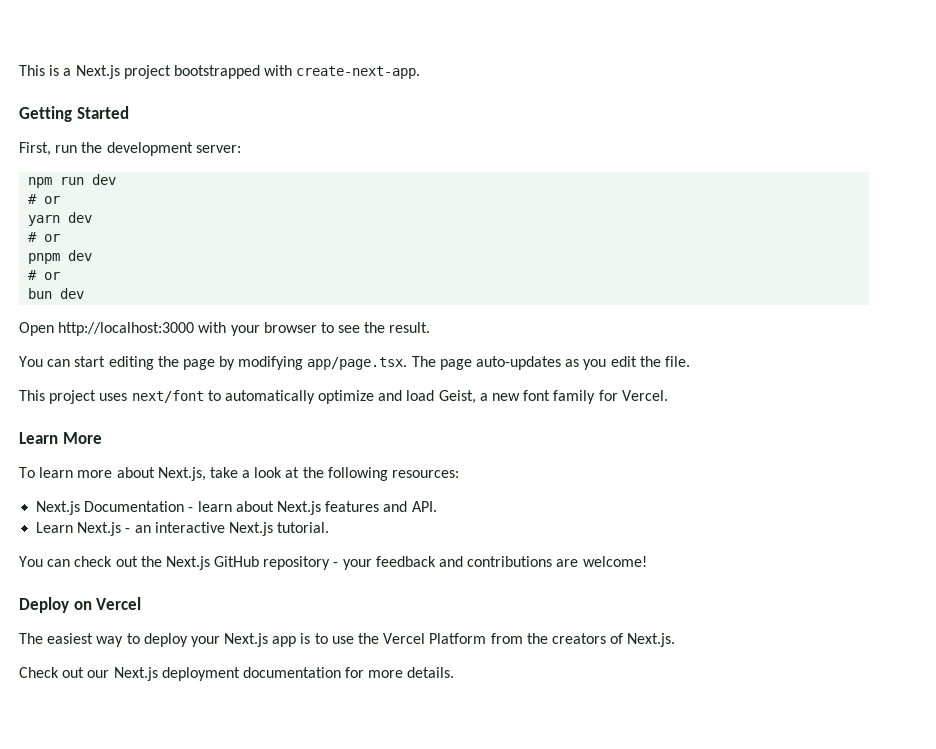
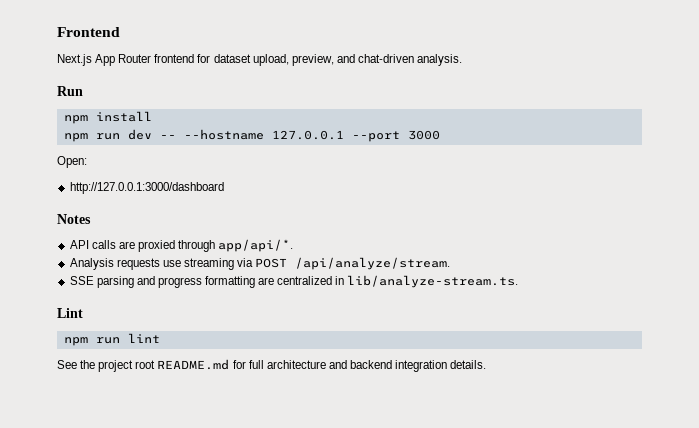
- This is a Next.js project bootstrapped with create-next-app.
- Getting Started
- First, run the development server:
- npm run dev
- # or
- yarn dev
- # or
- pnpm dev
- # or
- bun dev
- Open http://localhost:3000 with your browser to see the result.
- You can start editing the page by modifying app/page.tsx. The page auto-updates as you edit the file.
- This project uses next/font to automatically optimize and load Geist, a new font family for Vercel.
- Learn More
- To learn more about Next.js, take a look at the following resources:
- Next.js Documentation - learn about Next.js features and API.
- Learn Next.js - an interactive Next.js tutorial.
- You can check out the Next.js GitHub repository - your feedback and contributions are welcome!
- Deploy on Vercel
- The easiest way to deploy your Next.js app is to use the Vercel Platform from the creators of Next.js.
- Check out our Next.js deployment documentation for more details.
+ Frontend
+ Next.js App Router frontend for dataset upload, preview, and chat-driven analysis.
+ Run
+ npm install
+ npm run dev -- --hostname 127.0.0.1 --port 3000
+ Open:
+ http://127.0.0.1:3000/dashboard
+ Notes
+ API calls are proxied through app/api/*.
+ Analysis requests use streaming via POST /api/analyze/stream.
+ SSE parsing and progress formatting are centralized in lib/analyze-stream.ts.
+ Lint
+ npm run lint
+ See the project root README.md for full architecture and backend integration details.

